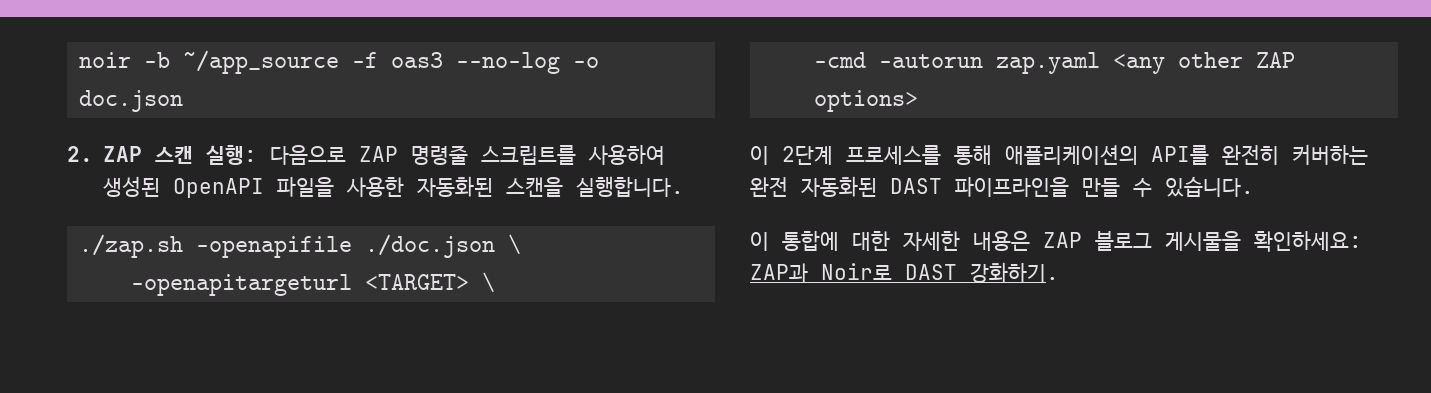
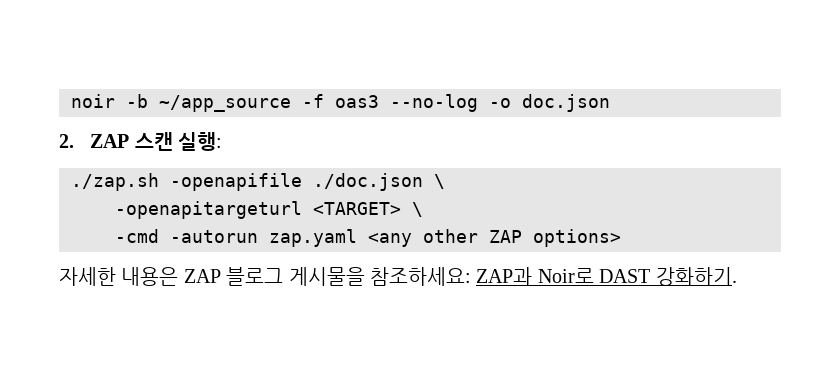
- 2. ZAP 스캔 실행: 다음으로 ZAP 명령줄 스크립트를 사용하여 생성된 OpenAPI 파일을 사용한 자동화된 스캔을 실행합니다.
+ 2. ZAP 스캔 실행:
- 이 2단계 프로세스를 통해 애플리케이션의 API를 완전히 커버하는 완전 자동화된 DAST 파이프라인을 만들 수 있습니다.
- 이 통합에 대한 자세한 내용은 ZAP 블로그 게시물을 확인하세요: ZAP과 Noir로 DAST 강화하기.
+ 자세한 내용은 ZAP 블로그 게시물을 참조하세요: ZAP과 Noir로 DAST 강화하기.

